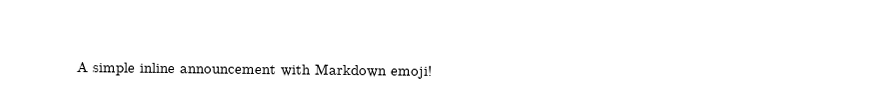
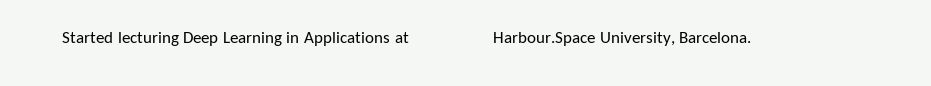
- A simple inline announcement with Markdown emoji!
+ Started lecturing Deep Learning in Applications at Harbour.Space University, Barcelona.

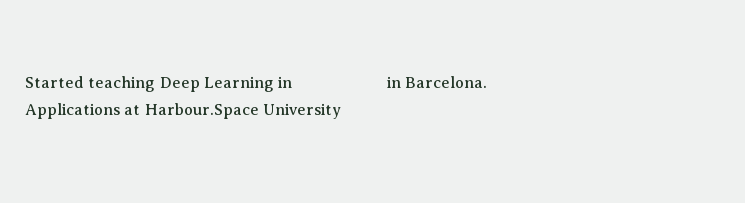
- Started lecturing Deep Learning in Applications at Harbour.Space University, Barcelona.
+ Started teaching Deep Learning in Applications at Harbour.Space University in Barcelona.

